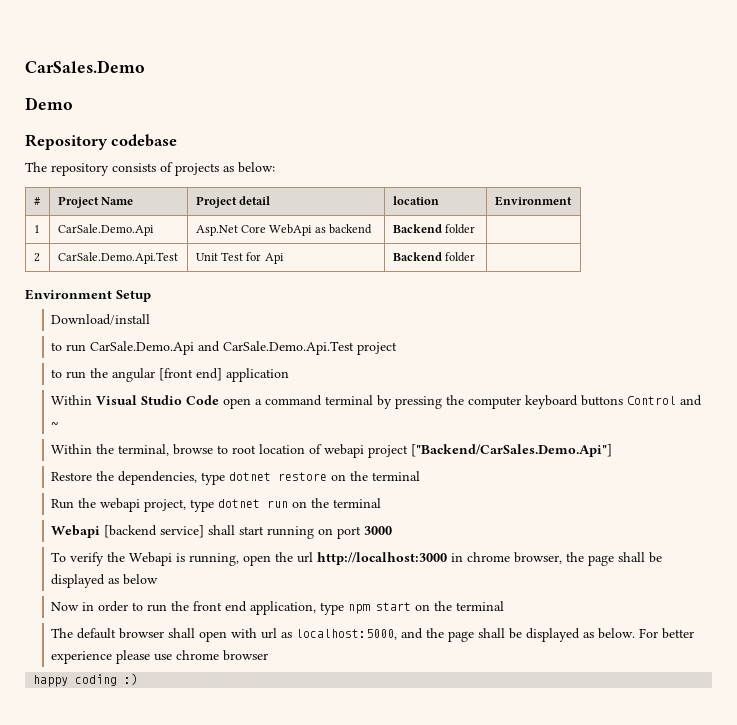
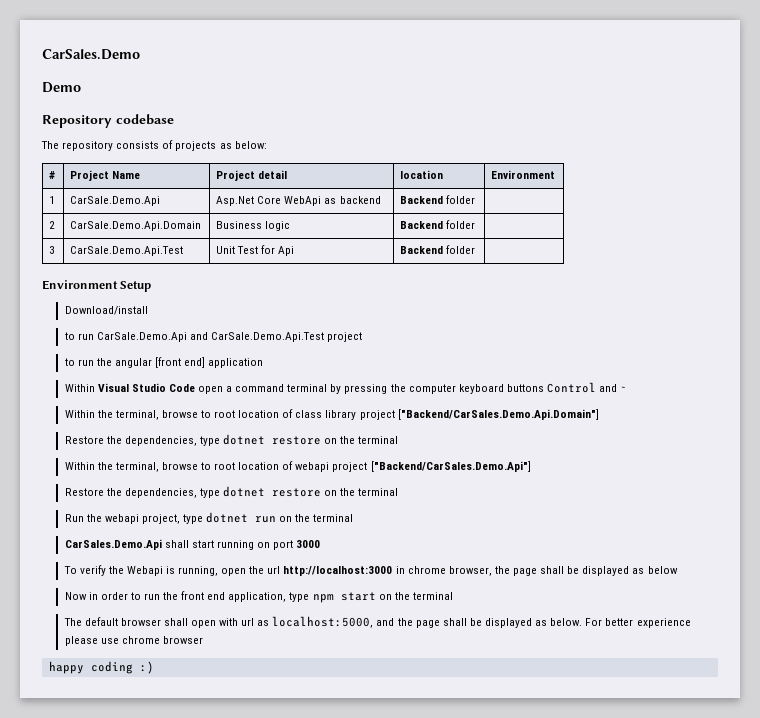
- 2 | CarSale.Demo.Api.Test | Unit Test for Api | Backend folder |
+ 2 | CarSale.Demo.Api.Domain | Business logic | Backend folder |
+ 3 | CarSale.Demo.Api.Test | Unit Test for Api | Backend folder |
+ Within the terminal, browse to root location of class library project ["Backend/CarSales.Demo.Api.Domain"]
+ Restore the dependencies, type dotnet restore on the terminal
- Webapi [backend service] shall start running on port 3000
+ CarSales.Demo.Api shall start running on port 3000

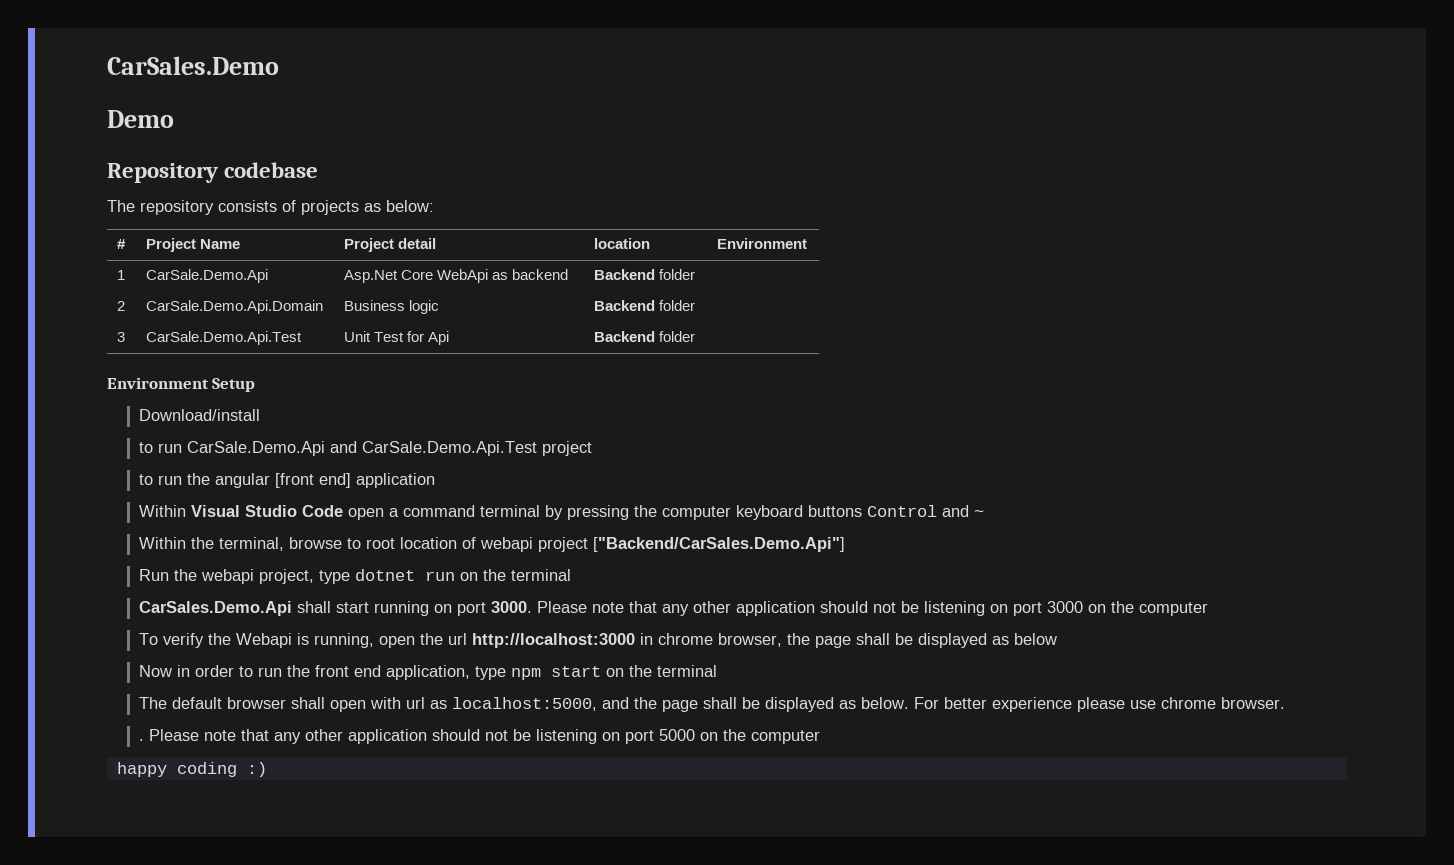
- Within the terminal, browse to root location of class library project ["Backend/CarSales.Demo.Api.Domain"]
- Restore the dependencies, type dotnet restore on the terminal
  Within the terminal, browse to root location of webapi project ["Backend/CarSales.Demo.Api"]
- Restore the dependencies, type dotnet restore on the terminal
- CarSales.Demo.Api shall start running on port 3000
+ CarSales.Demo.Api shall start running on port 3000. Please note that any other application should not be listening on port 3000 on the computer
- For better experience please use chrome browser
+ For better experience please use chrome browser.
+ . Please note that any other application should not be listening on port 5000 on the computer

